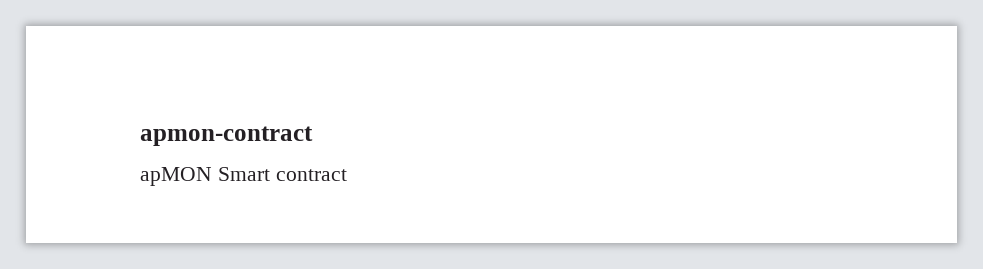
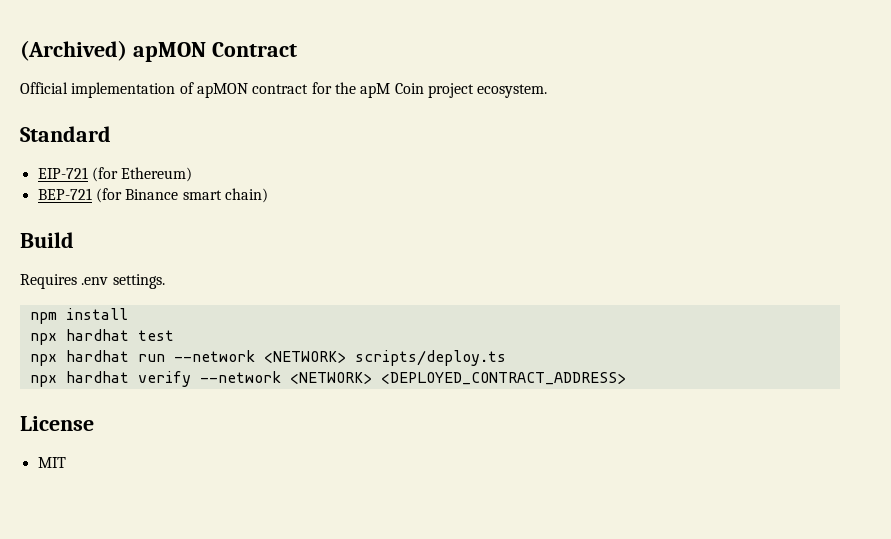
- apmon-contract
- apMON Smart contract
+ (Archived) apMON Contract
+ Official implementation of apMON contract for the apM Coin project ecosystem.
+ Standard
+ EIP-721 (for Ethereum)
+ BEP-721 (for Binance smart chain)
+ Build
+ Requires .env settings.
+ npm install
+ npx hardhat test
+ npx hardhat run --network <NETWORK> scripts/deploy.ts
+ npx hardhat verify --network <NETWORK> <DEPLOYED_CONTRACT_ADDRESS>
+ License
+ MIT

